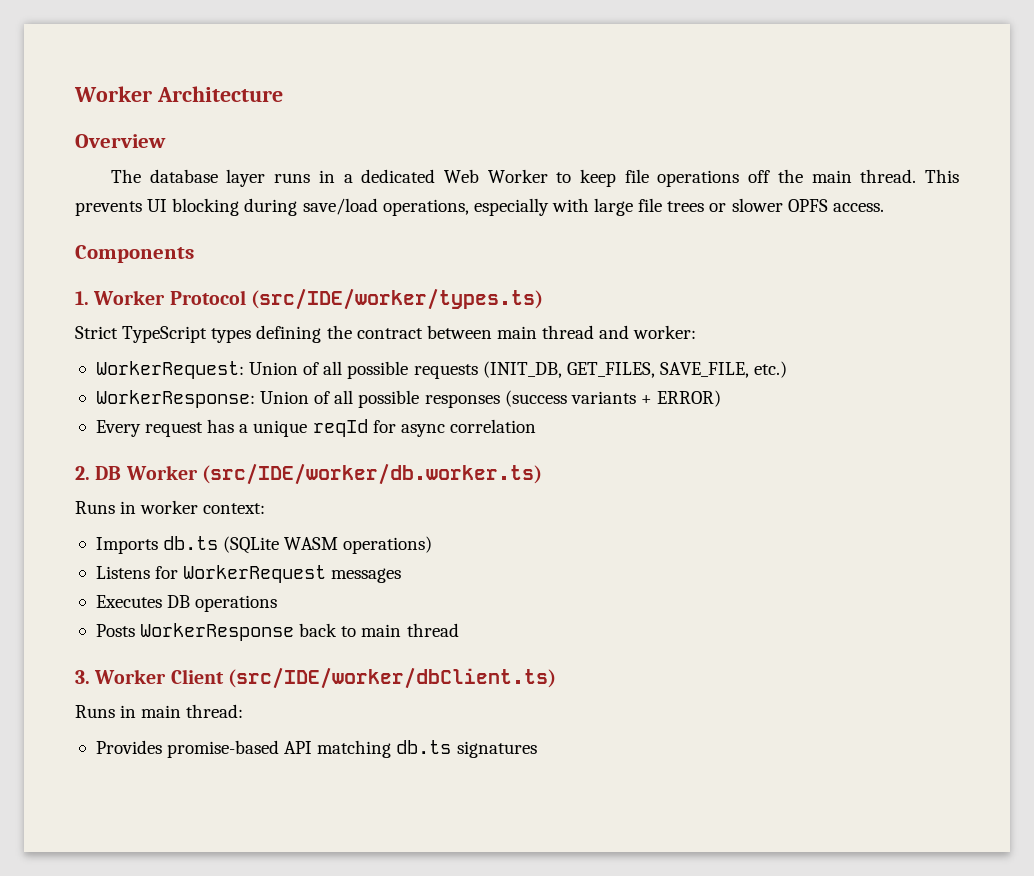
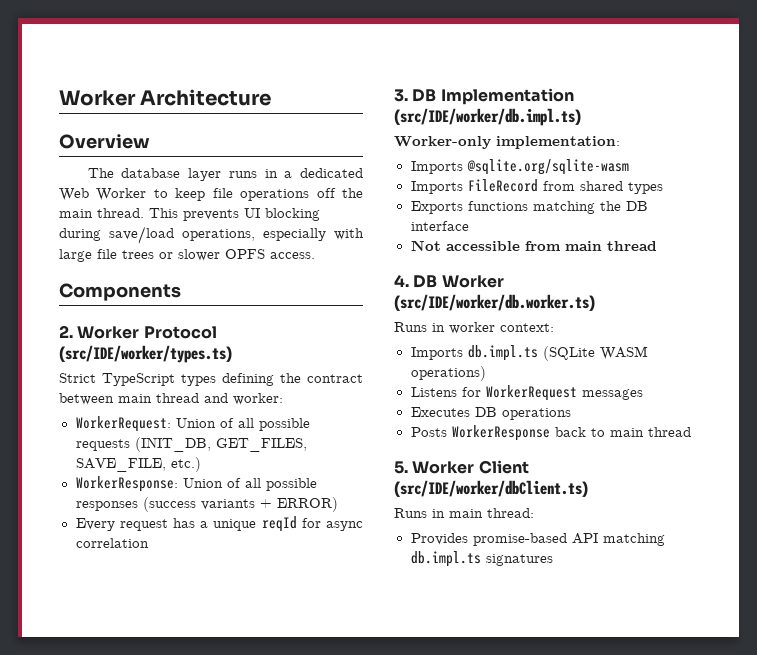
- 1. Worker Protocol (src/IDE/worker/types.ts)
+ 2. Worker Protocol (src/IDE/worker/types.ts)
- 2. DB Worker (src/IDE/worker/db.worker.ts)
+ 3. DB Implementation (src/IDE/worker/db.impl.ts)
+ Worker-only implementation:
+ Imports @sqlite.org/sqlite-wasm
+ Imports FileRecord from shared types
+ Exports functions matching the DB interface
+ Not accessible from main thread
+ 4. DB Worker (src/IDE/worker/db.worker.ts)
- Imports db.ts (SQLite WASM operations)
+ Imports db.impl.ts (SQLite WASM operations)
- 3. Worker Client (src/IDE/worker/dbClient.ts)
+ 5. Worker Client (src/IDE/worker/dbClient.ts)
- Provides promise-based API matching db.ts signatures
+ Provides promise-based API matching db.impl.ts signatures

